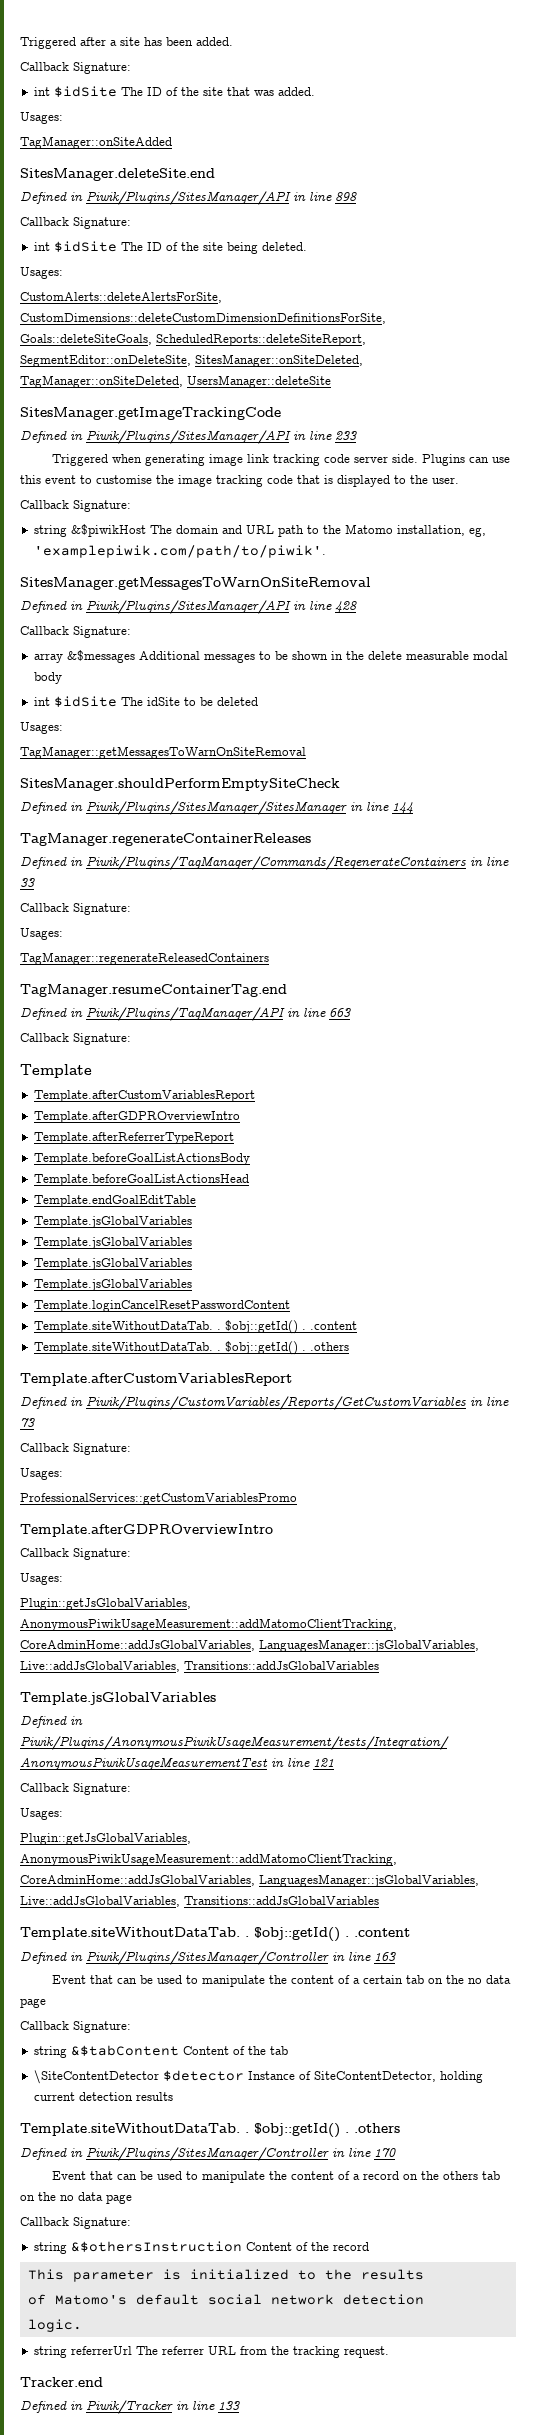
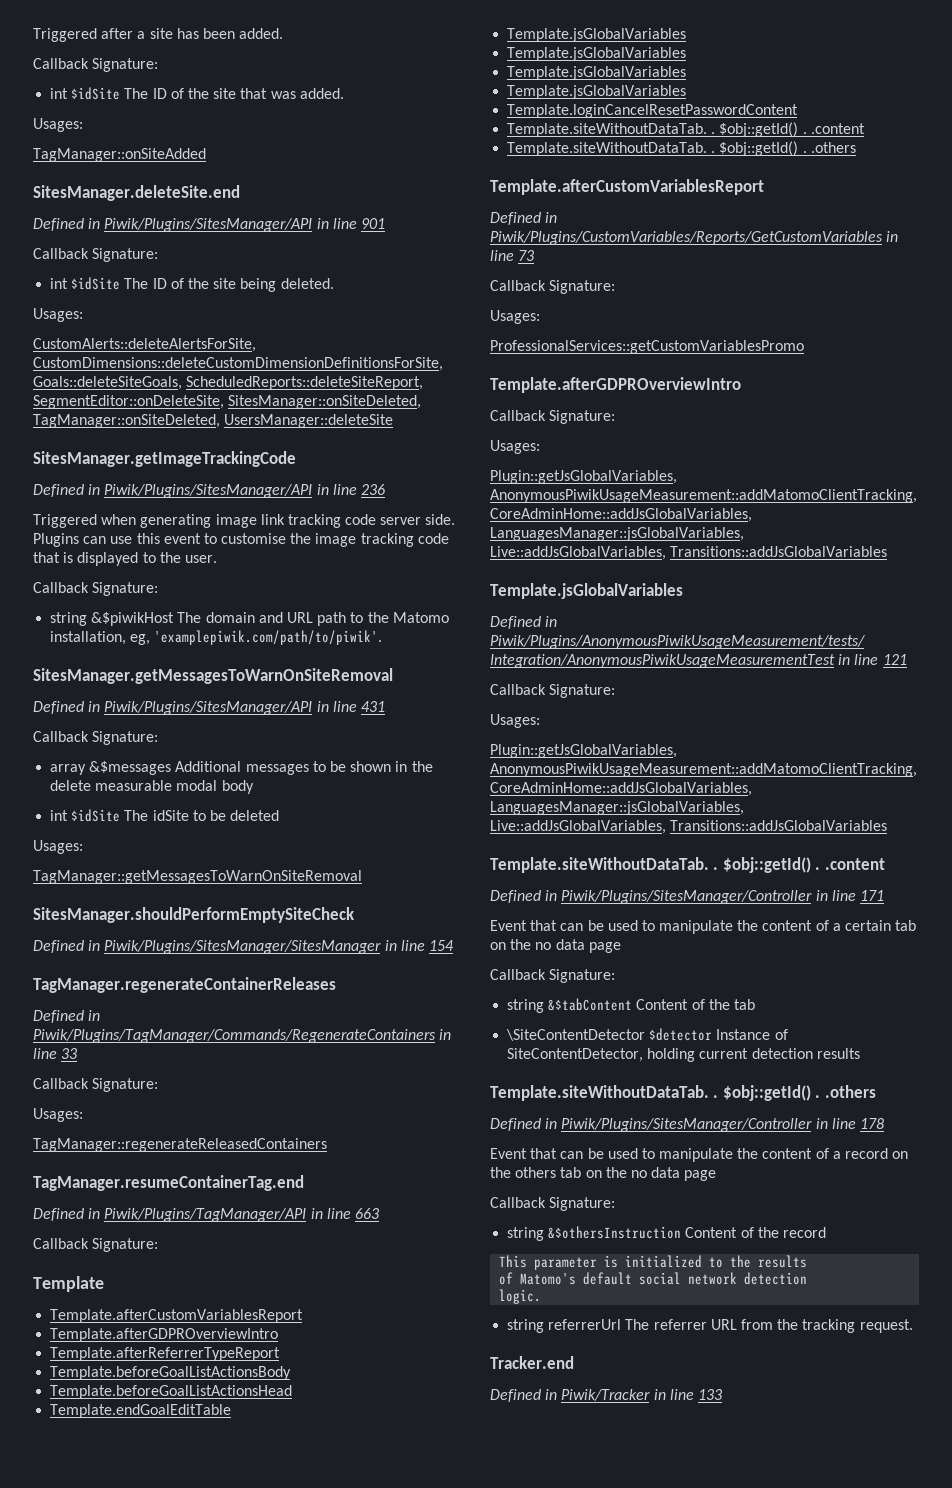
- Defined in Piwik/Plugins/SitesManager/API in line 898
+ Defined in Piwik/Plugins/SitesManager/API in line 901
- Defined in Piwik/Plugins/SitesManager/API in line 233
+ Defined in Piwik/Plugins/SitesManager/API in line 236
- Defined in Piwik/Plugins/SitesManager/API in line 428
+ Defined in Piwik/Plugins/SitesManager/API in line 431
- Defined in Piwik/Plugins/SitesManager/SitesManager in line 144
+ Defined in Piwik/Plugins/SitesManager/SitesManager in line 154
- Defined in Piwik/Plugins/SitesManager/Controller in line 163
+ Defined in Piwik/Plugins/SitesManager/Controller in line 171
- Defined in Piwik/Plugins/SitesManager/Controller in line 170
+ Defined in Piwik/Plugins/SitesManager/Controller in line 178

